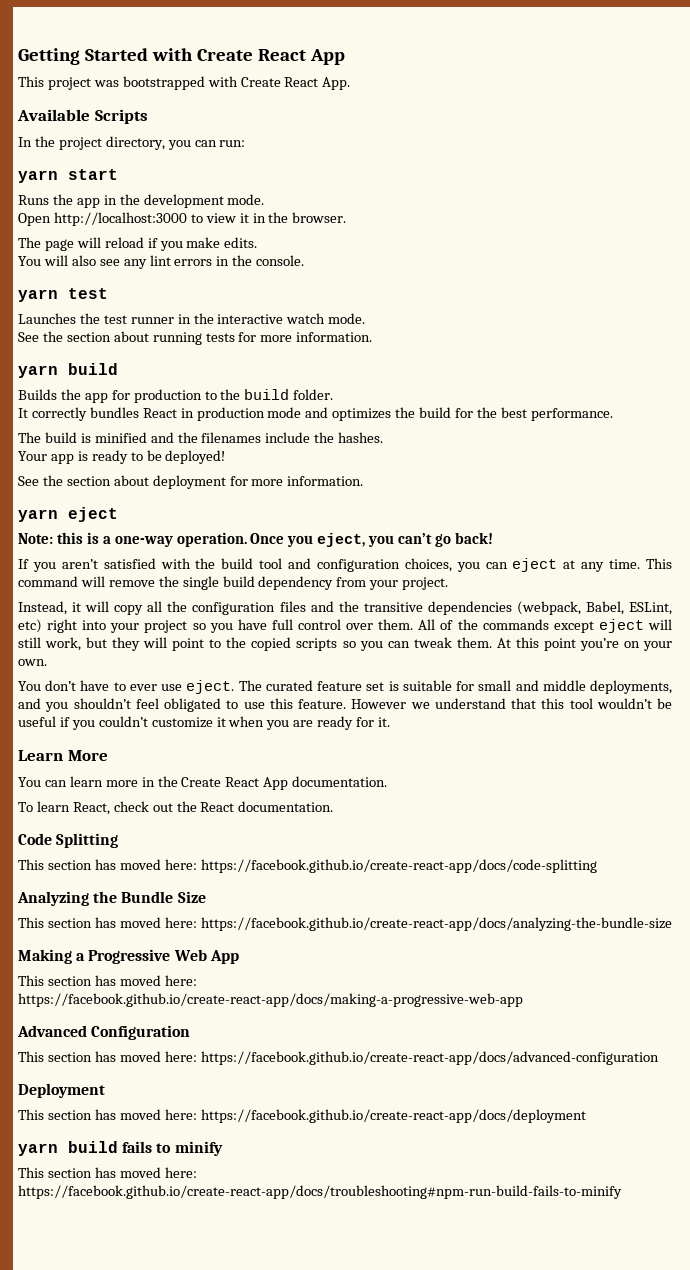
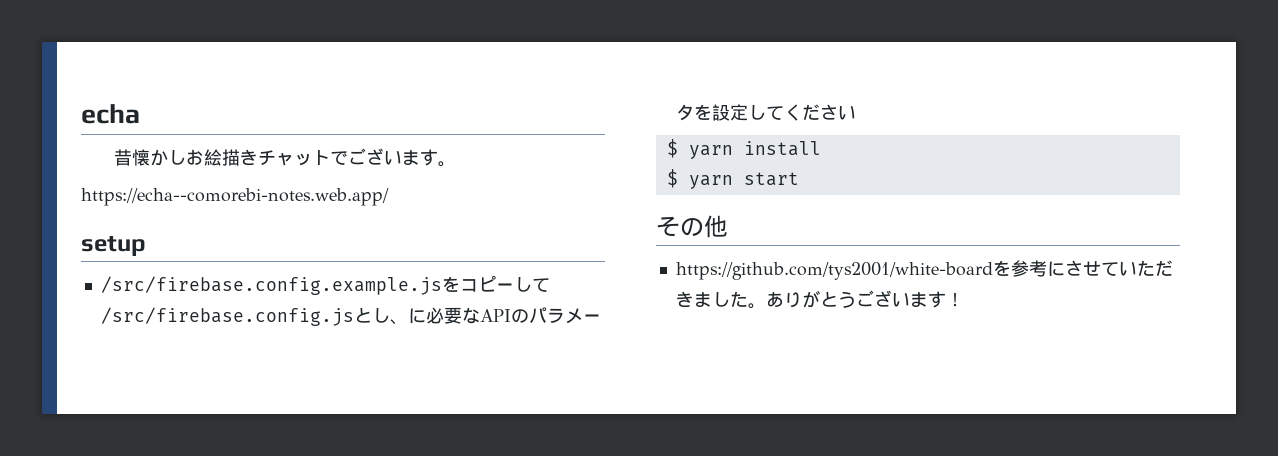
- Getting Started with Create React App
- This project was bootstrapped with Create React App.
- Available Scripts
- In the project directory, you can run:
- yarn start
- Runs the app in the development mode.
- Open http://localhost:3000 to view it in the browser.
- The page will reload if you make edits.
- You will also see any lint errors in the console.
- yarn test
- Launches the test runner in the interactive watch mode.
- See the section about running tests for more information.
- yarn build
- Builds the app for production to the build folder.
- It correctly bundles React in production mode and optimizes the build for the best performance.
- The build is minified and the filenames include the hashes.
- Your app is ready to be deployed!
- See the section about deployment for more information.
- yarn eject
- Note: this is a one-way operation. Once you eject, you can’t go back!
- If you aren’t satisfied with the build tool and configuration choices, you can eject at any time. This command will remove the single build dependency from your project.
- Instead, it will copy all the configuration files and the transitive dependencies (webpack, Babel, ESLint, etc) right into your project so you have full control over them. All of the commands except eject will still work, but they will point to the copied scripts so you can tweak them. At this point you’re on your own.
- You don’t have to ever use eject. The curated feature set is suitable for small and middle deployments, and you shouldn’t feel obligated to use this feature. However we understand that this tool wouldn’t be useful if you couldn’t customize it when you are ready for it.
- Learn More
- You can learn more in the Create React App documentation.
- To learn React, check out the React documentation.
- Code Splitting
- This section has moved here: https://facebook.github.io/create-react-app/docs/code-splitting
- Analyzing the Bundle Size
- This section has moved here: https://facebook.github.io/create-react-app/docs/analyzing-the-bundle-size
- Making a Progressive Web App
- This section has moved here: https://facebook.github.io/create-react-app/docs/making-a-progressive-web-app
- Advanced Configuration
- This section has moved here: https://facebook.github.io/create-react-app/docs/advanced-configuration
- Deployment
- This section has moved here: https://facebook.github.io/create-react-app/docs/deployment
- yarn build fails to minify
- This section has moved here: https://facebook.github.io/create-react-app/docs/troubleshooting#npm-run-build-fails-to-minify
+ echa
+ 昔懐かしお絵描きチャットでございます。
+ https://echa--comorebi-notes.web.app/
+ setup
+ /src/firebase.config.example.jsをコピーして/src/firebase.config.jsとし、に必要なAPIのパラメータを設定してください
+ $ yarn install
+ $ yarn start
+ その他
+ https://github.com/tys2001/white-boardを参考にさせていただきました。ありがとうございます！

